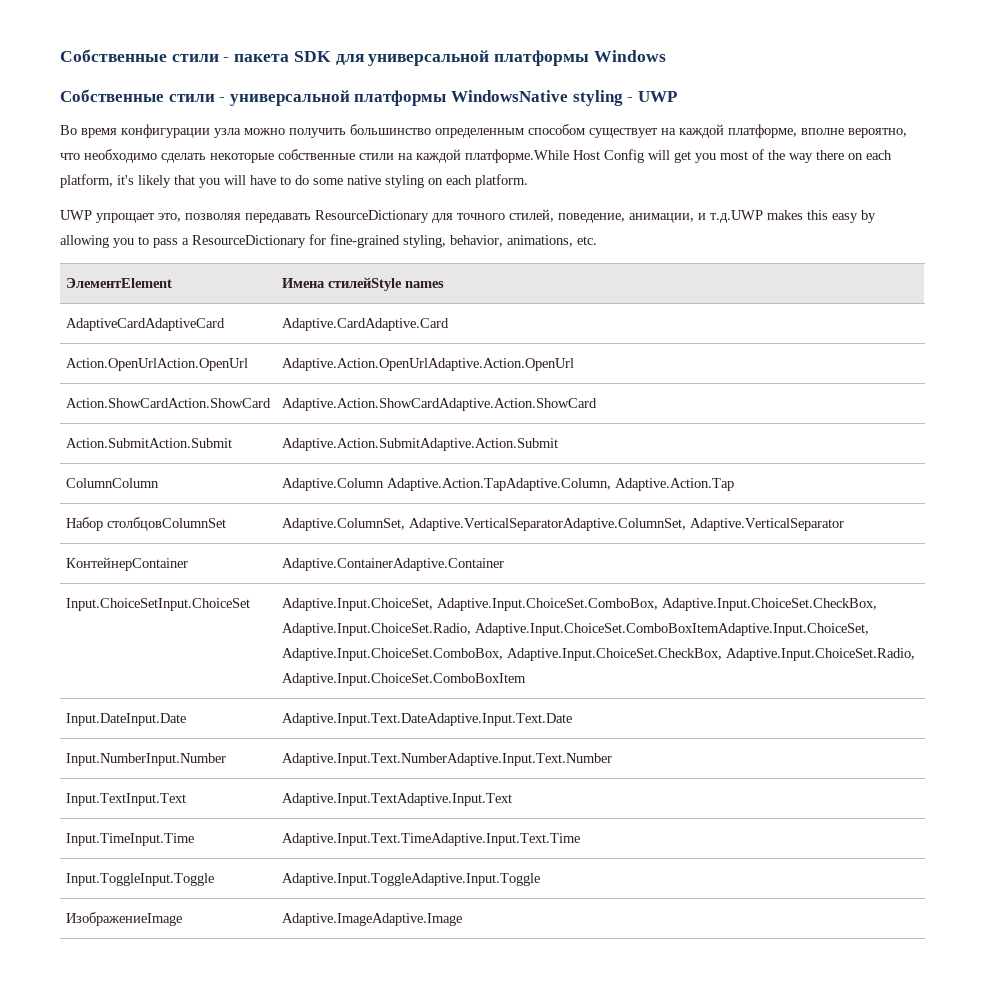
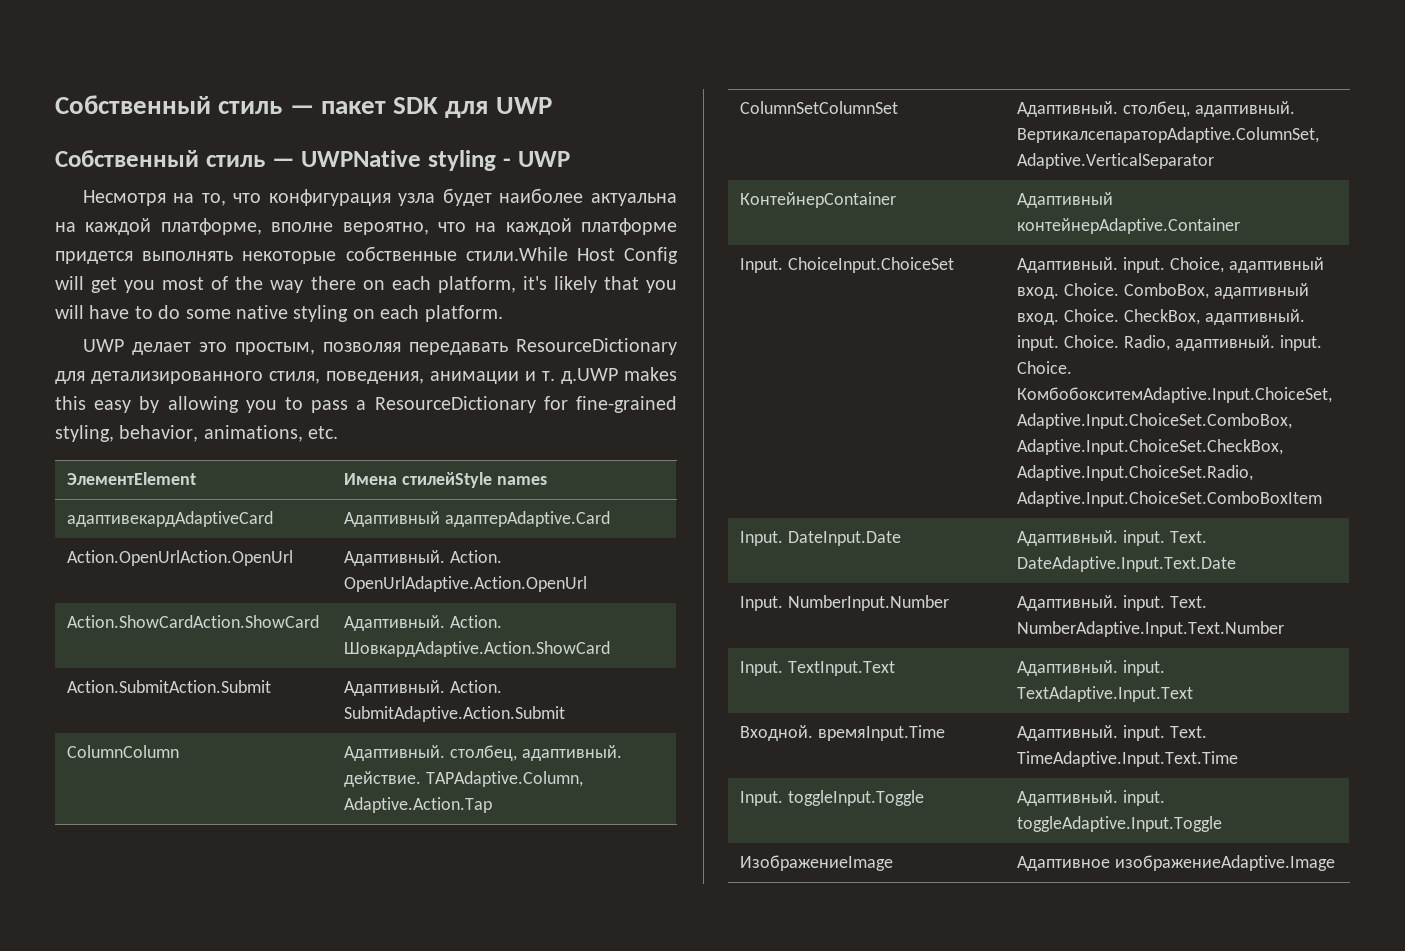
- Собственные стили - пакета SDK для универсальной платформы Windows
- Собственные стили - универсальной платформы WindowsNative styling - UWP
- Во время конфигурации узла можно получить большинство определенным способом существует на каждой платформе, вполне вероятно, что необходимо сделать некоторые собственные стили на каждой платформе.While Host Config will get you most of the way there on each platform, it's likely that you will have to do some native styling on each platform.
+ Собственный стиль — пакет SDK для UWP
+ Собственный стиль — UWPNative styling - UWP
+ Несмотря на то, что конфигурация узла будет наиболее актуальна на каждой платформе, вполне вероятно, что на каждой платформе придется выполнять некоторые собственные стили.While Host Config will get you most of the way there on each platform, it's likely that you will have to do some native styling on each platform.
- UWP упрощает это, позволяя передавать ResourceDictionary для точного стилей, поведение, анимации, и т.д.UWP makes this easy by allowing you to pass a ResourceDictionary for fine-grained styling, behavior, animations, etc.
+ UWP делает это простым, позволяя передавать ResourceDictionary для детализированного стиля, поведения, анимации и т. д.UWP makes this easy by allowing you to pass a ResourceDictionary for fine-grained styling, behavior, animations, etc.
- AdaptiveCardAdaptiveCard | Adaptive.CardAdaptive.Card
- Action.OpenUrlAction.OpenUrl | Adaptive.Action.OpenUrlAdaptive.Action.OpenUrl
- Action.ShowCardAction.ShowCard | Adaptive.Action.ShowCardAdaptive.Action.ShowCard
- Action.SubmitAction.Submit | Adaptive.Action.SubmitAdaptive.Action.Submit
- ColumnColumn | Adaptive.Column Adaptive.Action.TapAdaptive.Column, Adaptive.Action.Tap
- Набор столбцовColumnSet | Adaptive.ColumnSet, Adaptive.VerticalSeparatorAdaptive.ColumnSet, Adaptive.VerticalSeparator
- КонтейнерContainer | Adaptive.ContainerAdaptive.Container
- Input.ChoiceSetInput.ChoiceSet | Adaptive.Input.ChoiceSet, Adaptive.Input.ChoiceSet.ComboBox, Adaptive.Input.ChoiceSet.CheckBox, Adaptive.Input.ChoiceSet.Radio, Adaptive.Input.ChoiceSet.ComboBoxItemAdaptive.Input.ChoiceSet, Adaptive.Input.ChoiceSet.ComboBox, Adaptive.Input.ChoiceSet.CheckBox, Adaptive.Input.ChoiceSet.Radio, Adaptive.Input.ChoiceSet.ComboBoxItem
- Input.DateInput.Date | Adaptive.Input.Text.DateAdaptive.Input.Text.Date
- Input.NumberInput.Number | Adaptive.Input.Text.NumberAdaptive.Input.Text.Number
- Input.TextInput.Text | Adaptive.Input.TextAdaptive.Input.Text
- Input.TimeInput.Time | Adaptive.Input.Text.TimeAdaptive.Input.Text.Time
- Input.ToggleInput.Toggle | Adaptive.Input.ToggleAdaptive.Input.Toggle
+ адаптивекардAdaptiveCard | Адаптивный адаптерAdaptive.Card
+ Action.OpenUrlAction.OpenUrl | Адаптивный. Action. OpenUrlAdaptive.Action.OpenUrl
+ Action.ShowCardAction.ShowCard | Адаптивный. Action. ШовкардAdaptive.Action.ShowCard
+ Action.SubmitAction.Submit | Адаптивный. Action. SubmitAdaptive.Action.Submit
+ ColumnColumn | Адаптивный. столбец, адаптивный. действие. TAPAdaptive.Column, Adaptive.Action.Tap
+ ColumnSetColumnSet | Адаптивный. столбец, адаптивный. ВертикалсепараторAdaptive.ColumnSet, Adaptive.VerticalSeparator
+ КонтейнерContainer | Адаптивный контейнерAdaptive.Container
+ Input. ChoiceInput.ChoiceSet | Адаптивный. input. Choice, адаптивный вход. Choice. ComboBox, адаптивный вход. Choice. CheckBox, адаптивный. input. Choice. Radio, адаптивный. input. Choice. КомбобокситемAdaptive.Input.ChoiceSet, Adaptive.Input.ChoiceSet.ComboBox, Adaptive.Input.ChoiceSet.CheckBox, Adaptive.Input.ChoiceSet.Radio, Adaptive.Input.ChoiceSet.ComboBoxItem
+ Input. DateInput.Date | Адаптивный. input. Text. DateAdaptive.Input.Text.Date
+ Input. NumberInput.Number | Адаптивный. input. Text. NumberAdaptive.Input.Text.Number
+ Input. TextInput.Text | Адаптивный. input. TextAdaptive.Input.Text
+ Входной. времяInput.Time | Адаптивный. input. Text. TimeAdaptive.Input.Text.Time
+ Input. toggleInput.Toggle | Адаптивный. input. toggleAdaptive.Input.Toggle
- ИзображениеImage | Adaptive.ImageAdaptive.Image
+ ИзображениеImage | Адаптивное изображениеAdaptive.Image

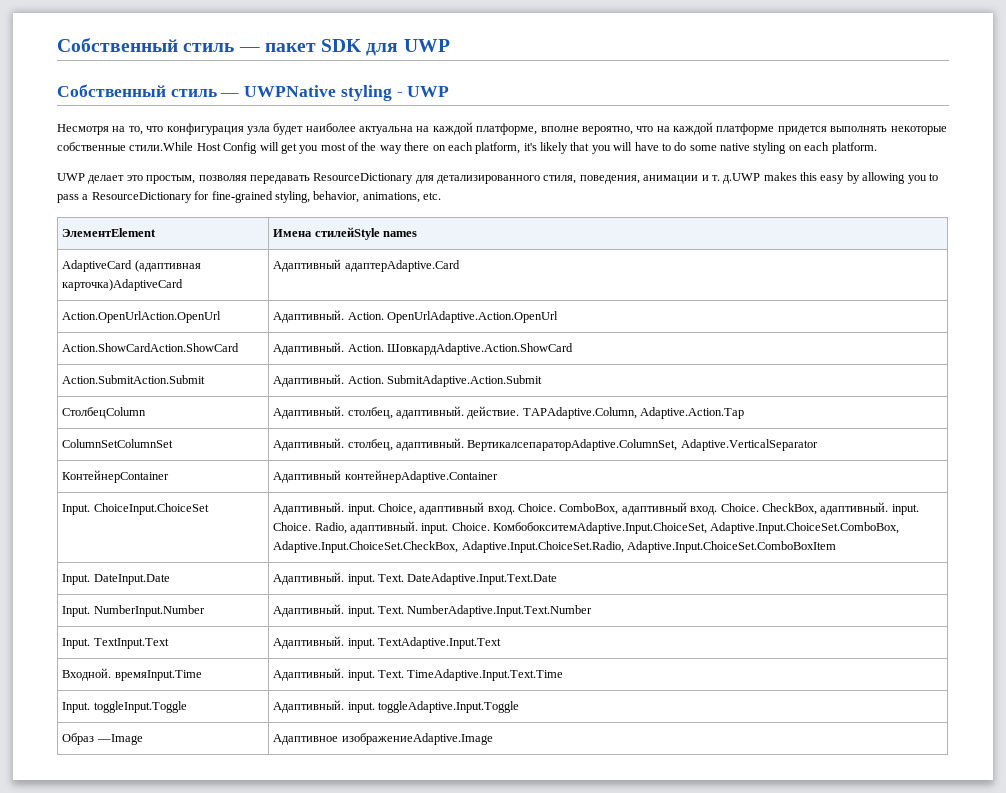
- адаптивекардAdaptiveCard | Адаптивный адаптерAdaptive.Card
+ AdaptiveCard (адаптивная карточка)AdaptiveCard | Адаптивный адаптерAdaptive.Card
- ColumnColumn | Адаптивный. столбец, адаптивный. действие. TAPAdaptive.Column, Adaptive.Action.Tap
+ СтолбецColumn | Адаптивный. столбец, адаптивный. действие. TAPAdaptive.Column, Adaptive.Action.Tap
- ИзображениеImage | Адаптивное изображениеAdaptive.Image
+ Образ —Image | Адаптивное изображениеAdaptive.Image

